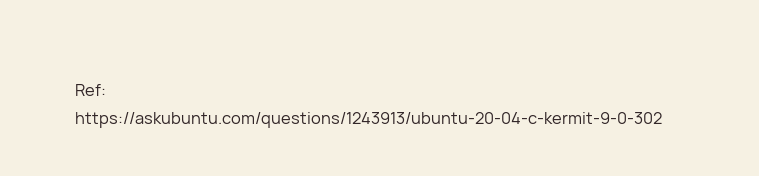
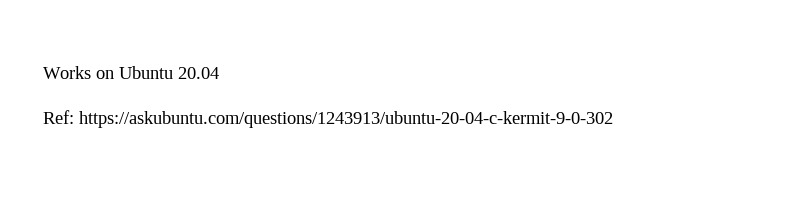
+ Works on Ubuntu 20.04

